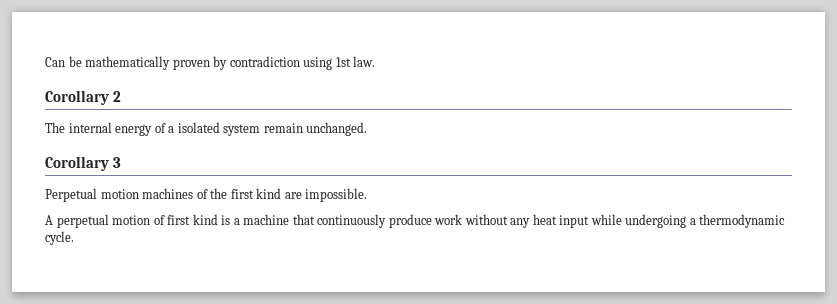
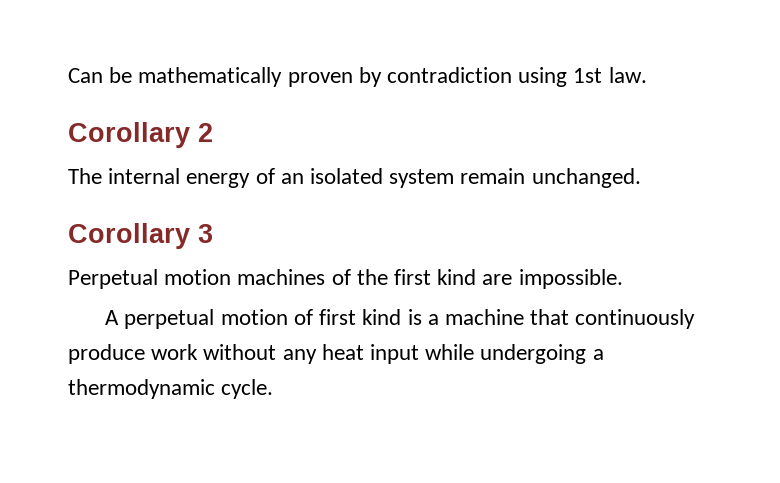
- The internal energy of a isolated system remain unchanged.
+ The internal energy of an isolated system remain unchanged.

